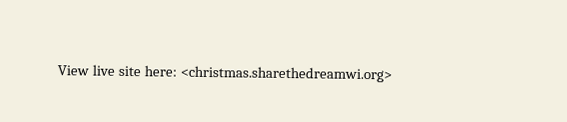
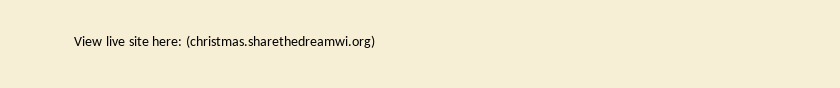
- View live site here: <christmas.sharethedreamwi.org>
+ View live site here: (christmas.sharethedreamwi.org)

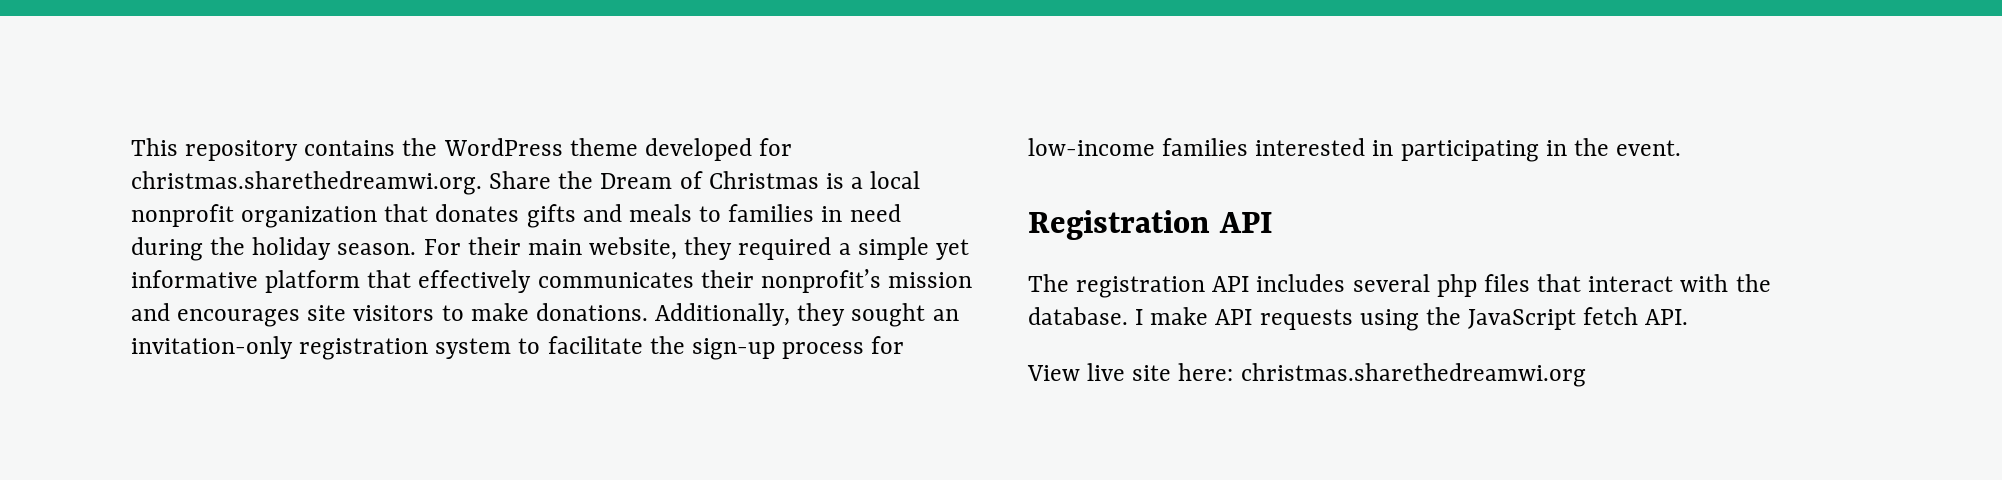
+ This repository contains the WordPress theme developed for christmas.sharethedreamwi.org. Share the Dream of Christmas is a local nonprofit organization that donates gifts and meals to families in need during the holiday season. For their main website, they required a simple yet informative platform that effectively communicates their nonprofit’s mission and encourages site visitors to make donations. Additionally, they sought an invitation-only registration system to facilitate the sign-up process for low-income families interested in participating in the event.
+ Registration API
+ The registration API includes several php files that interact with the database. I make API requests using the JavaScript fetch API.
- View live site here: (christmas.sharethedreamwi.org)
+ View live site here: christmas.sharethedreamwi.org

